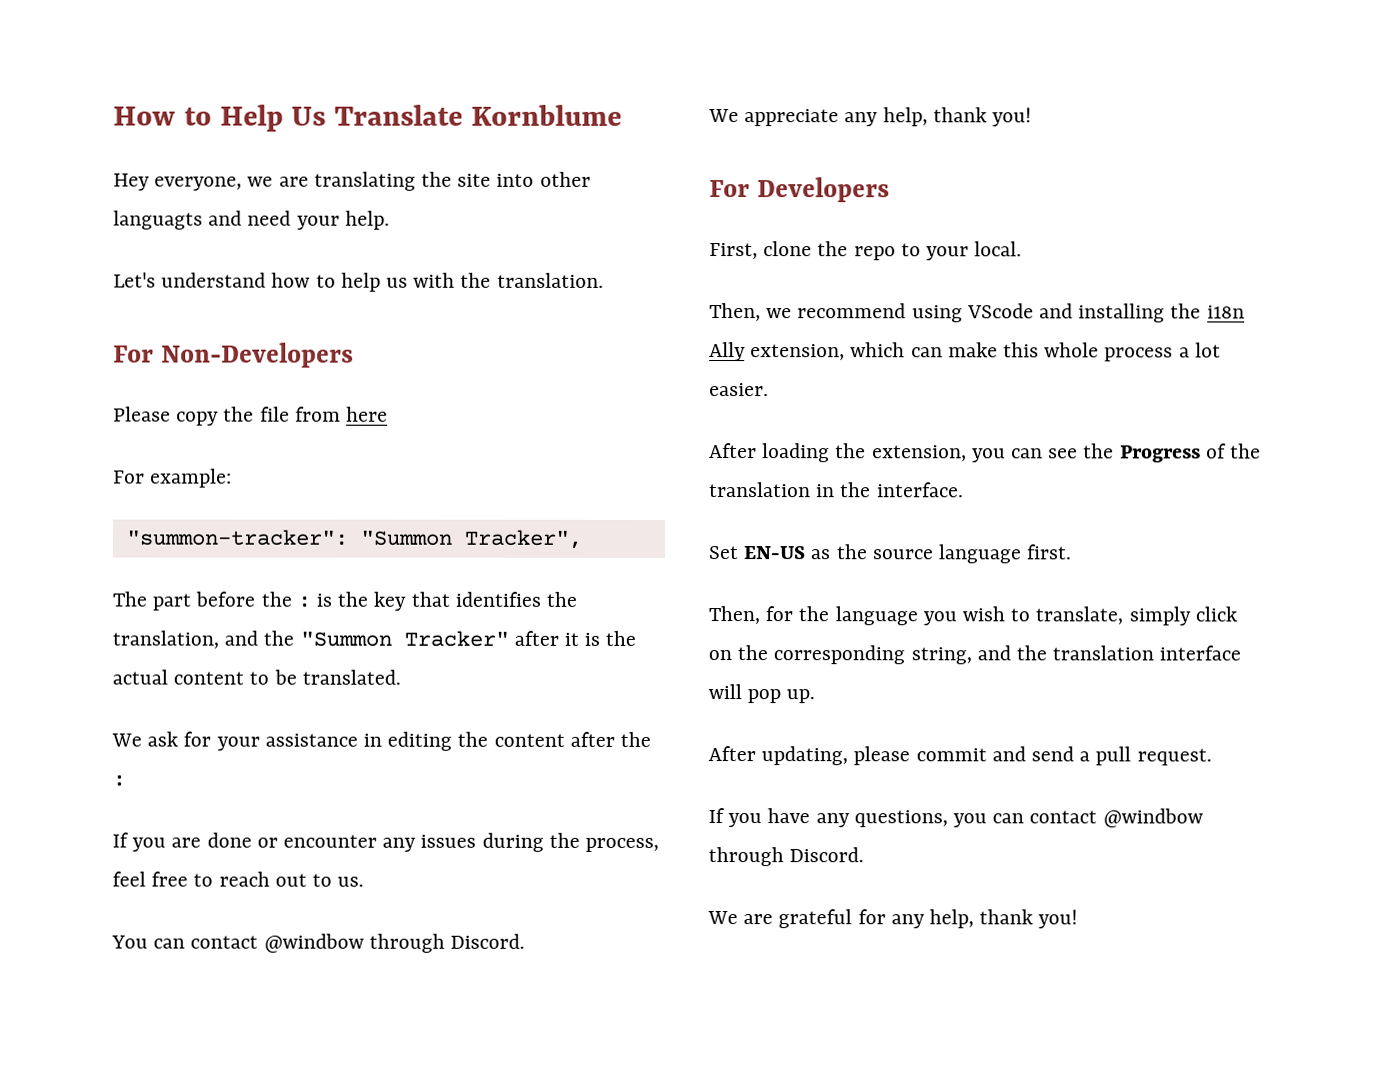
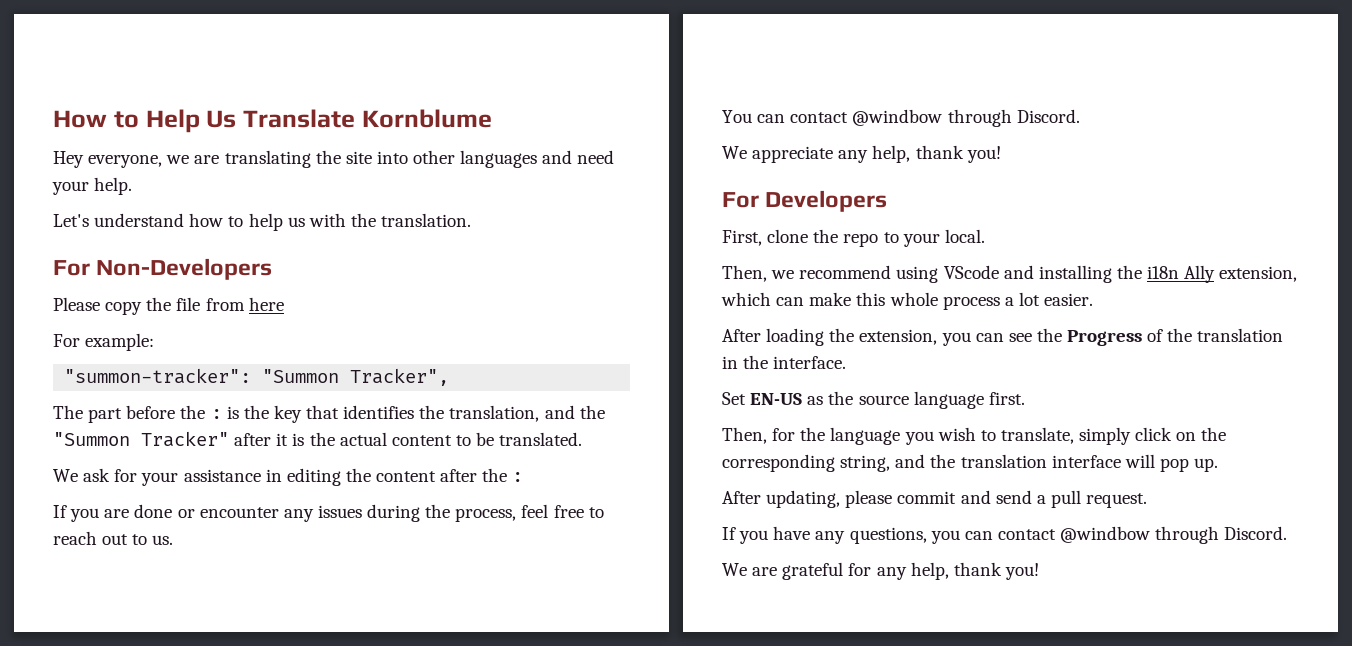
- Hey everyone, we are translating the site into other languagts and need your help.
+ Hey everyone, we are translating the site into other languages and need your help.

